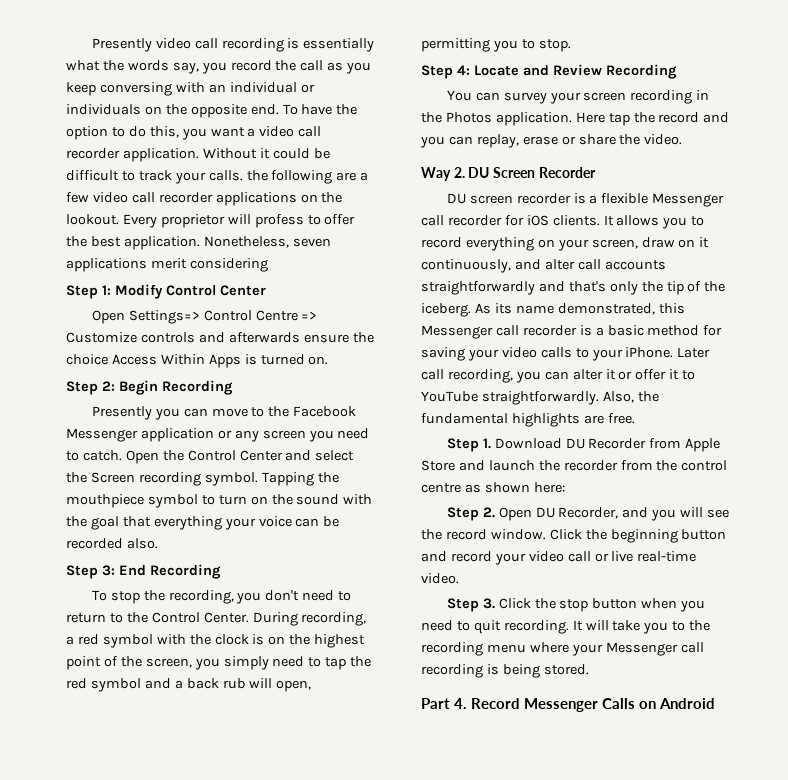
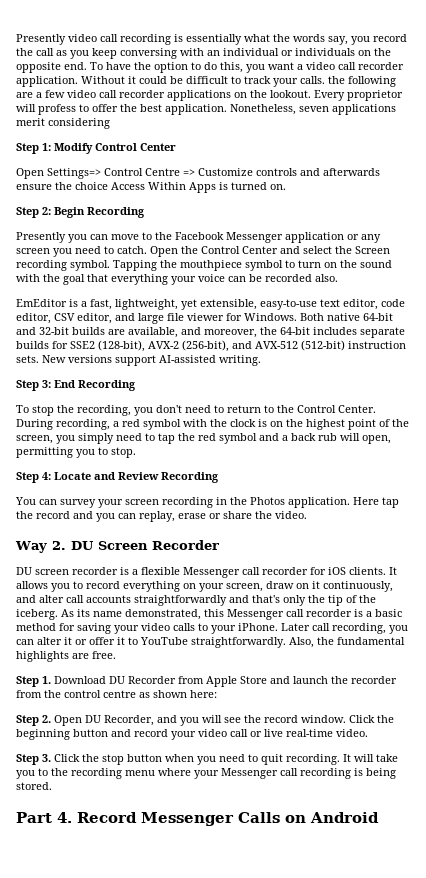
+ EmEditor is a fast, lightweight, yet extensible, easy-to-use text editor, code editor, CSV editor, and large file viewer for Windows. Both native 64-bit and 32-bit builds are available, and moreover, the 64-bit includes separate builds for SSE2 (128-bit), AVX-2 (256-bit), and AVX-512 (512-bit) instruction sets. New versions support AI-assisted writing.

